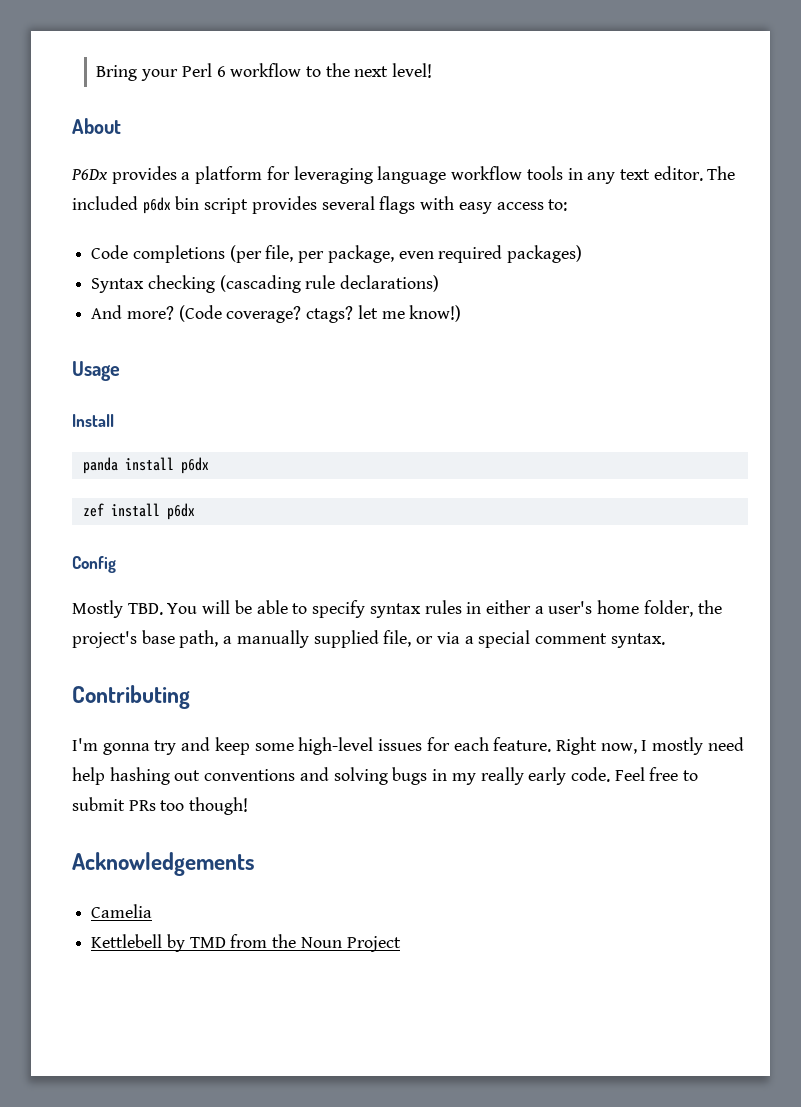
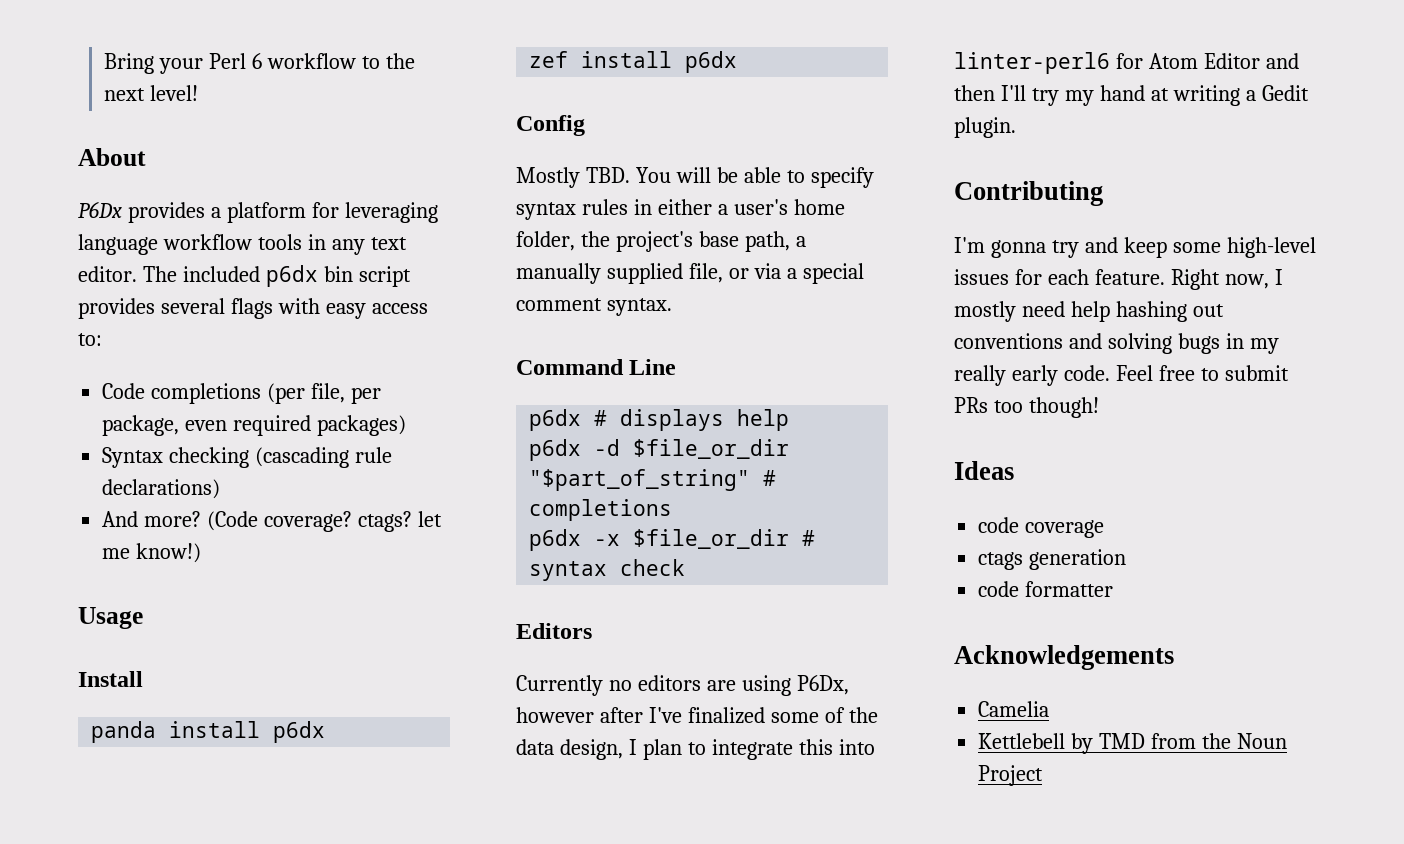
+ Command Line
+ p6dx # displays help
+ p6dx -d $file_or_dir "$part_of_string" # completions
+ p6dx -x $file_or_dir # syntax check
+ Editors
+ Currently no editors are using P6Dx, however after I've finalized some of the data design, I plan to integrate this into linter-perl6 for Atom Editor and then I'll try my hand at writing a Gedit plugin.
+ Ideas
+ code coverage
+ ctags generation
+ code formatter

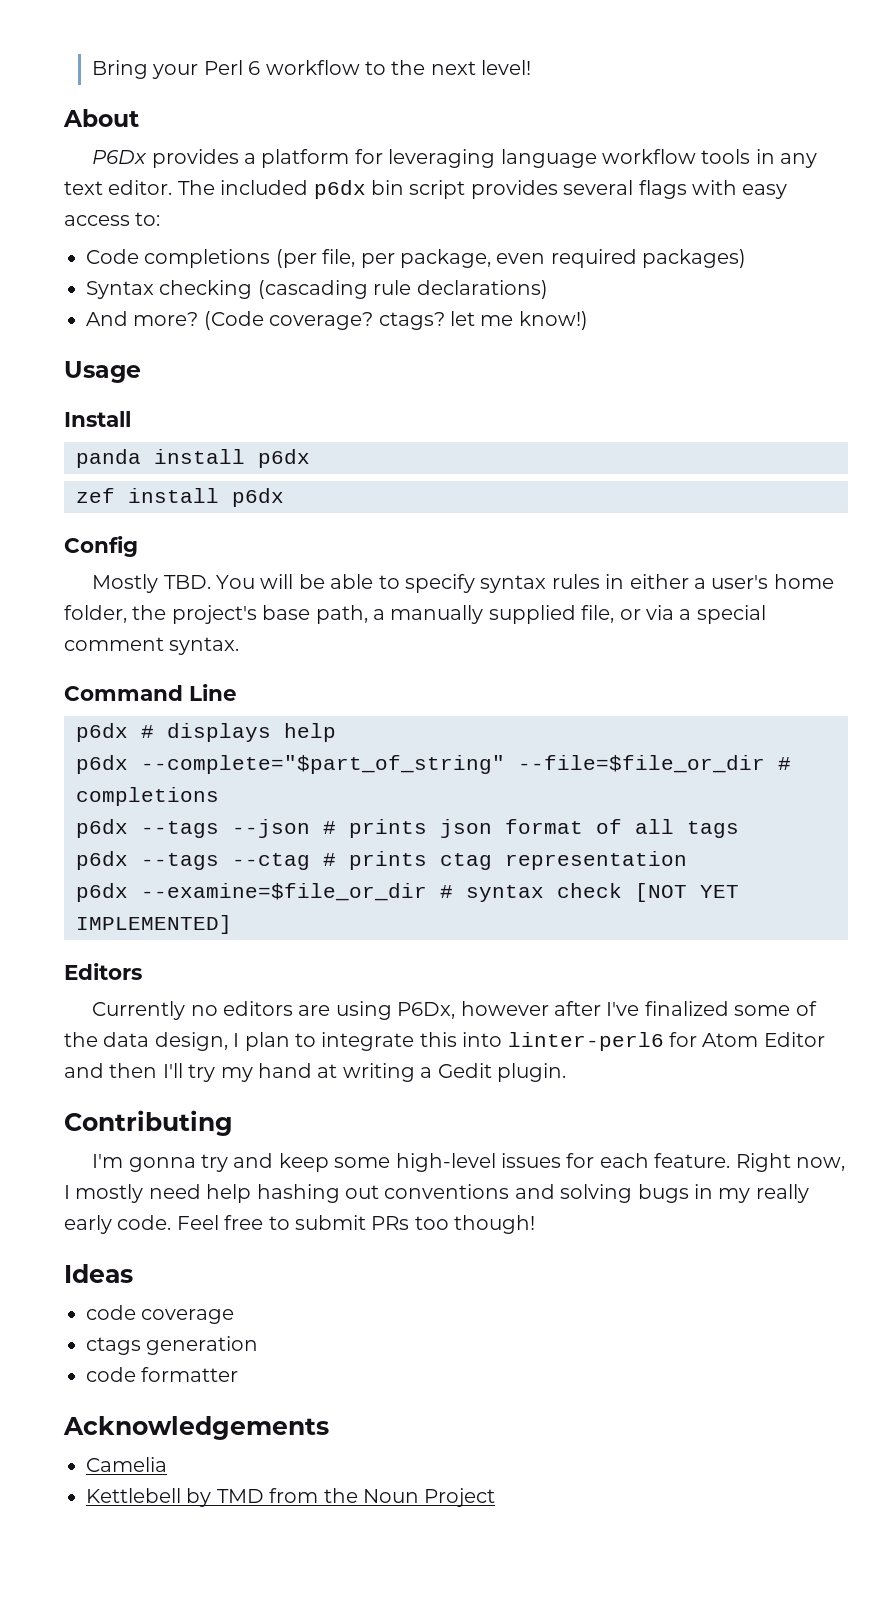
- p6dx -d $file_or_dir "$part_of_string" # completions
+ p6dx --complete="$part_of_string" --file=$file_or_dir # completions
- p6dx -x $file_or_dir # syntax check
+ p6dx --tags --json # prints json format of all tags
+ p6dx --tags --ctag # prints ctag representation
+ p6dx --examine=$file_or_dir # syntax check [NOT YET IMPLEMENTED]

